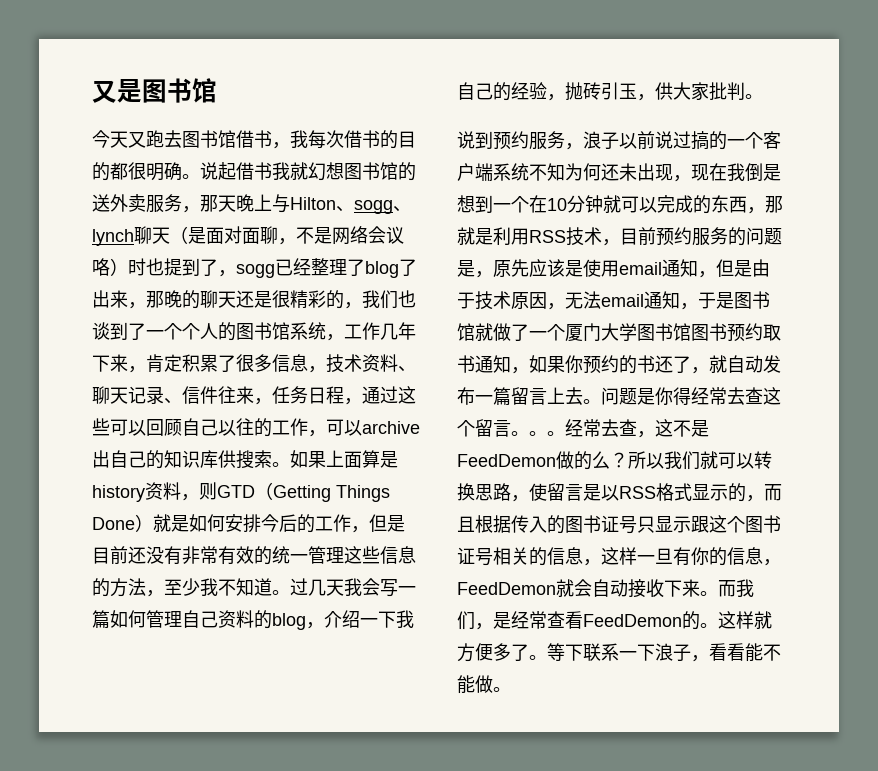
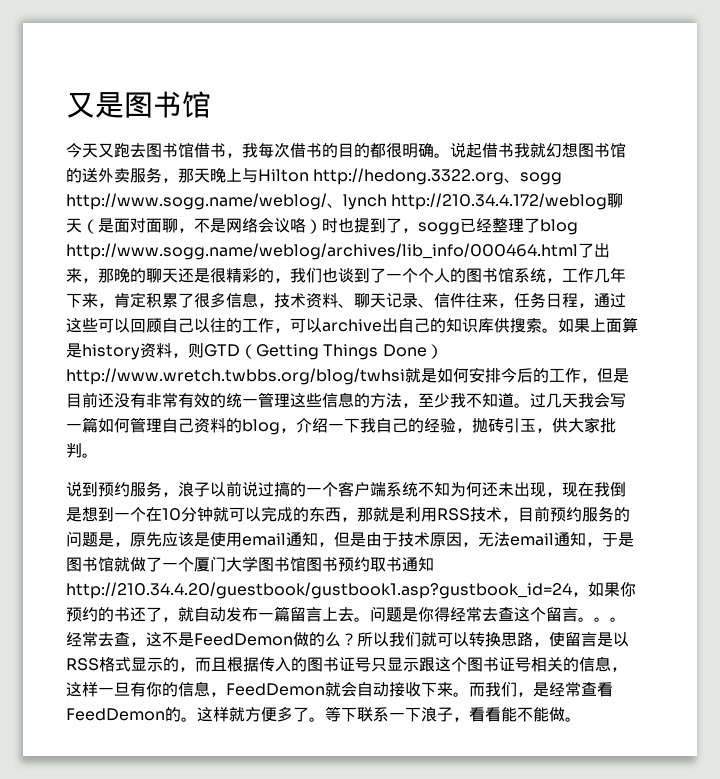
- 说起借书我就幻想图书馆的送外卖服务，那天晚上与Hilton、sogg、lynch聊天（是面对面聊，不是网络会议咯）时也提到了，sogg已经整理了blog了出来，那晚的聊天还是很精彩的，我们也谈到了一个个人的图书馆系统，工作几年下来，肯定积累了很多信息，技术资料、聊天记录、信件往来，任务日程，通过这些可以回顾自己以往的工作，可以archive出自己的知识库供搜索。
+ 说起借书我就幻想图书馆的送外卖服务，那天晚上与Hilton http://hedong.3322.org、sogg http://www.sogg.name/weblog/、lynch http://210.34.4.172/weblog聊天（是面对面聊，不是网络会议咯）时也提到了，sogg已经整理了blog http://www.sogg.name/weblog/archives/lib_info/000464.html了出来，那晚的聊天还是很精彩的，我们也谈到了一个个人的图书馆系统，工作几年下来，肯定积累了很多信息，技术资料、聊天记录、信件往来，任务日程，通过这些可以回顾自己以往的工作，可以archive出自己的知识库供搜索。
- 如果上面算是history资料，则GTD（Getting Things Done）就是如何安排今后的工作，但是目前还没有非常有效的统一管理这些信息的方法，至少我不知道。
+ 如果上面算是history资料，则GTD（Getting Things Done）http://www.wretch.twbbs.org/blog/twhsi就是如何安排今后的工作，但是目前还没有非常有效的统一管理这些信息的方法，至少我不知道。
- 说到预约服务，浪子以前说过搞的一个客户端系统不知为何还未出现，现在我倒是想到一个在10分钟就可以完成的东西，那就是利用RSS技术，目前预约服务的问题是，原先应该是使用email通知，但是由于技术原因，无法email通知，于是图书馆就做了一个厦门大学图书馆图书预约取书通知，如果你预约的书还了，就自动发布一篇留言上去。
+ 说到预约服务，浪子以前说过搞的一个客户端系统不知为何还未出现，现在我倒是想到一个在10分钟就可以完成的东西，那就是利用RSS技术，目前预约服务的问题是，原先应该是使用email通知，但是由于技术原因，无法email通知，于是图书馆就做了一个厦门大学图书馆图书预约取书通知http://210.34.4.20/guestbook/gustbook1.asp?gustbook_id=24，如果你预约的书还了，就自动发布一篇留言上去。

